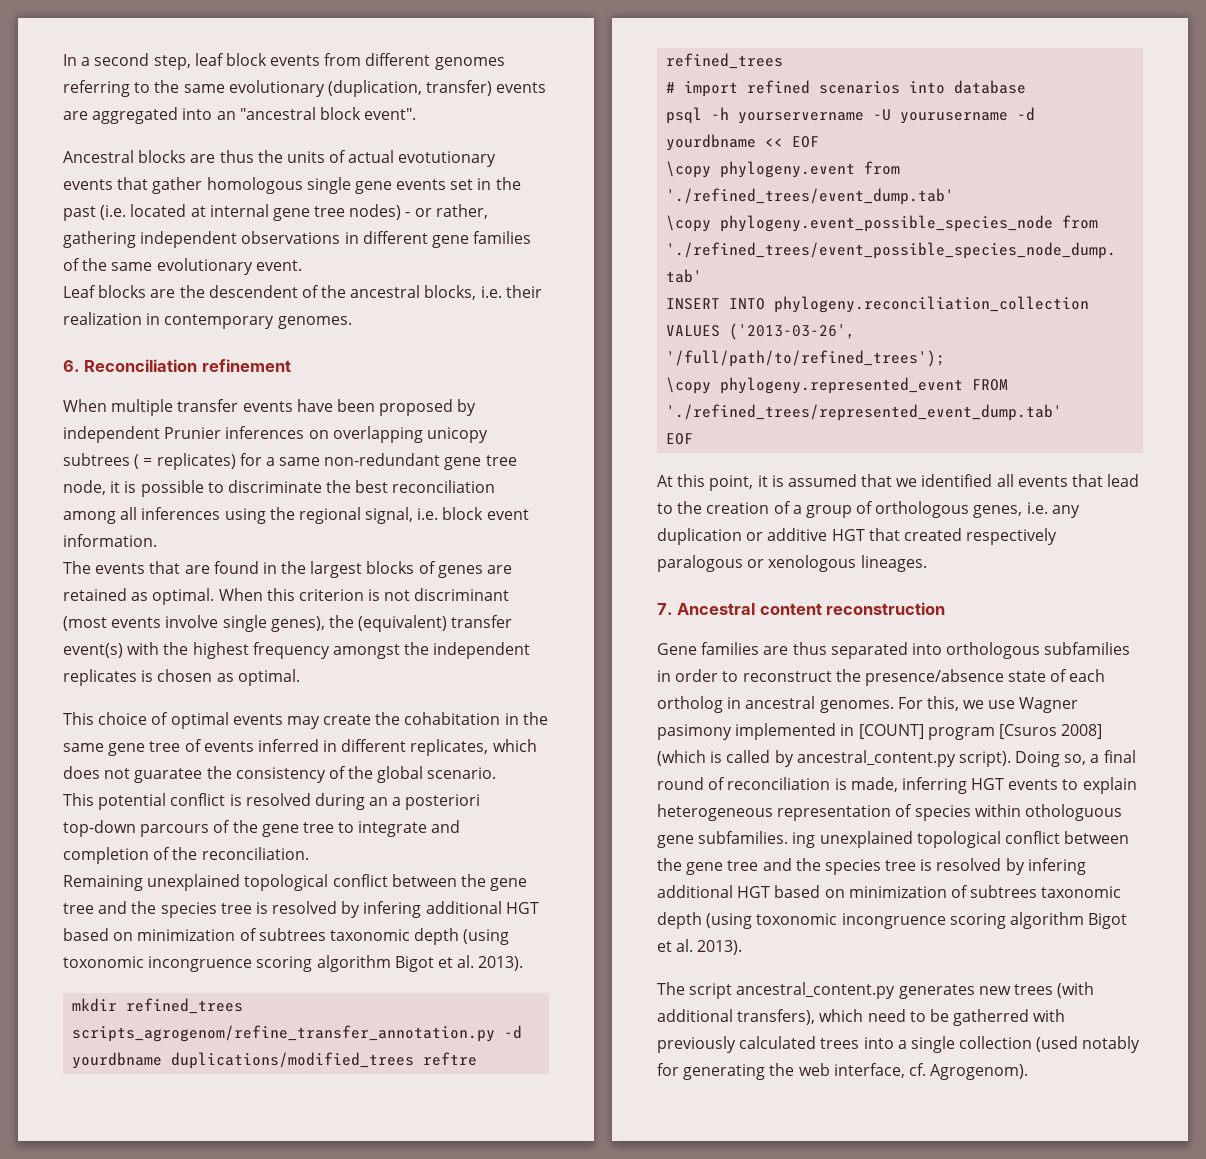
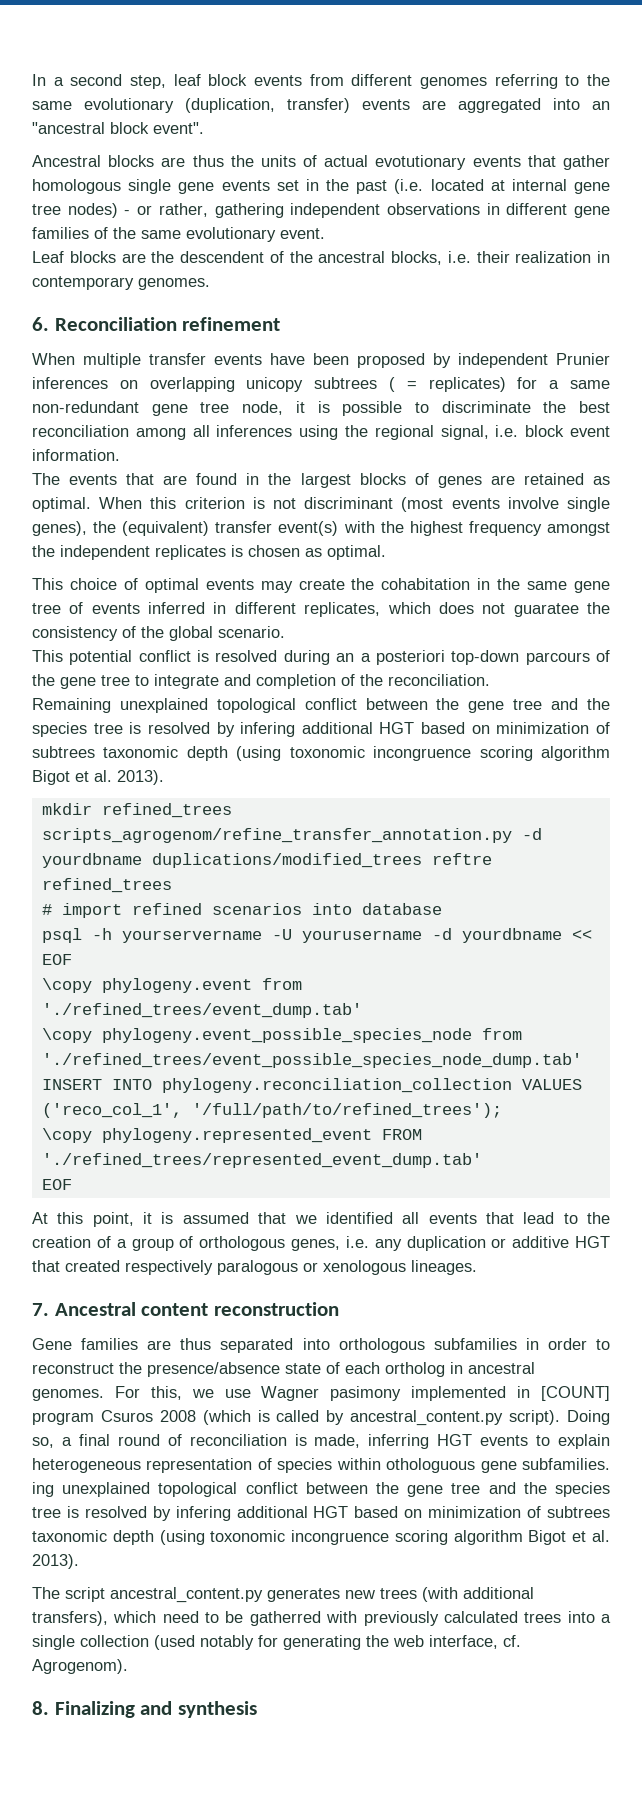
- INSERT INTO phylogeny.reconciliation_collection VALUES ('2013-03-26', '/full/path/to/refined_trees');
+ INSERT INTO phylogeny.reconciliation_collection VALUES ('reco_col_1', '/full/path/to/refined_trees');
- For this, we use Wagner pasimony implemented in [COUNT] program [Csuros 2008] (which is called by ancestral_content.py script).
+ For this, we use Wagner pasimony implemented in [COUNT] program Csuros 2008 (which is called by ancestral_content.py script).
+ 8. Finalizing and synthesis

